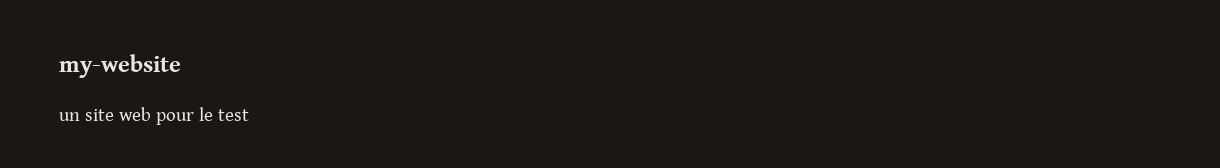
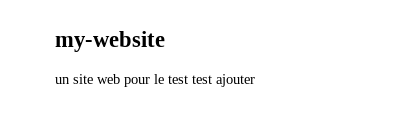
- un site web pour le test
+ un site web pour le test test ajouter

